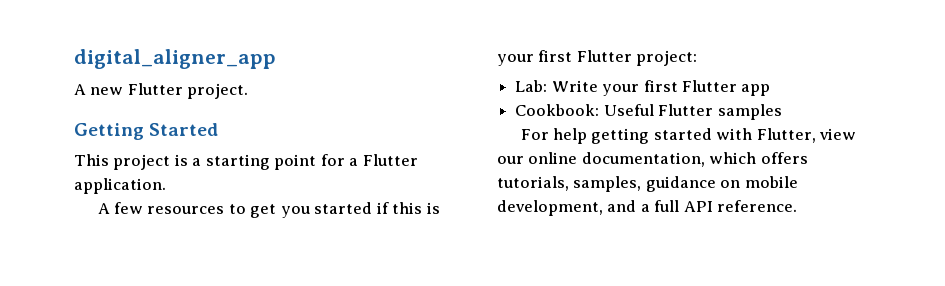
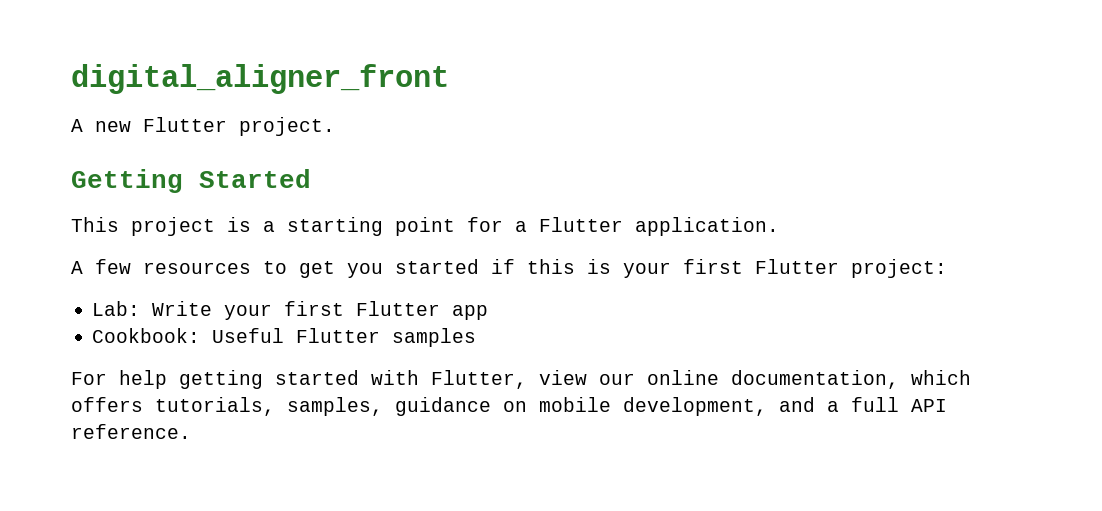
- digital_aligner_app
+ digital_aligner_front

